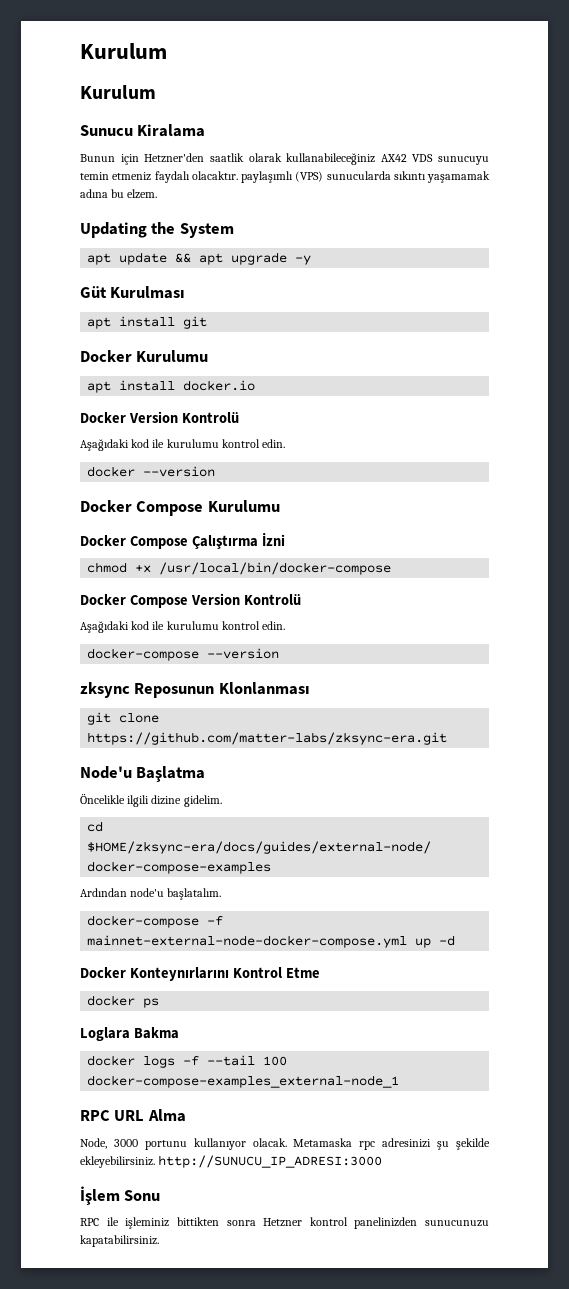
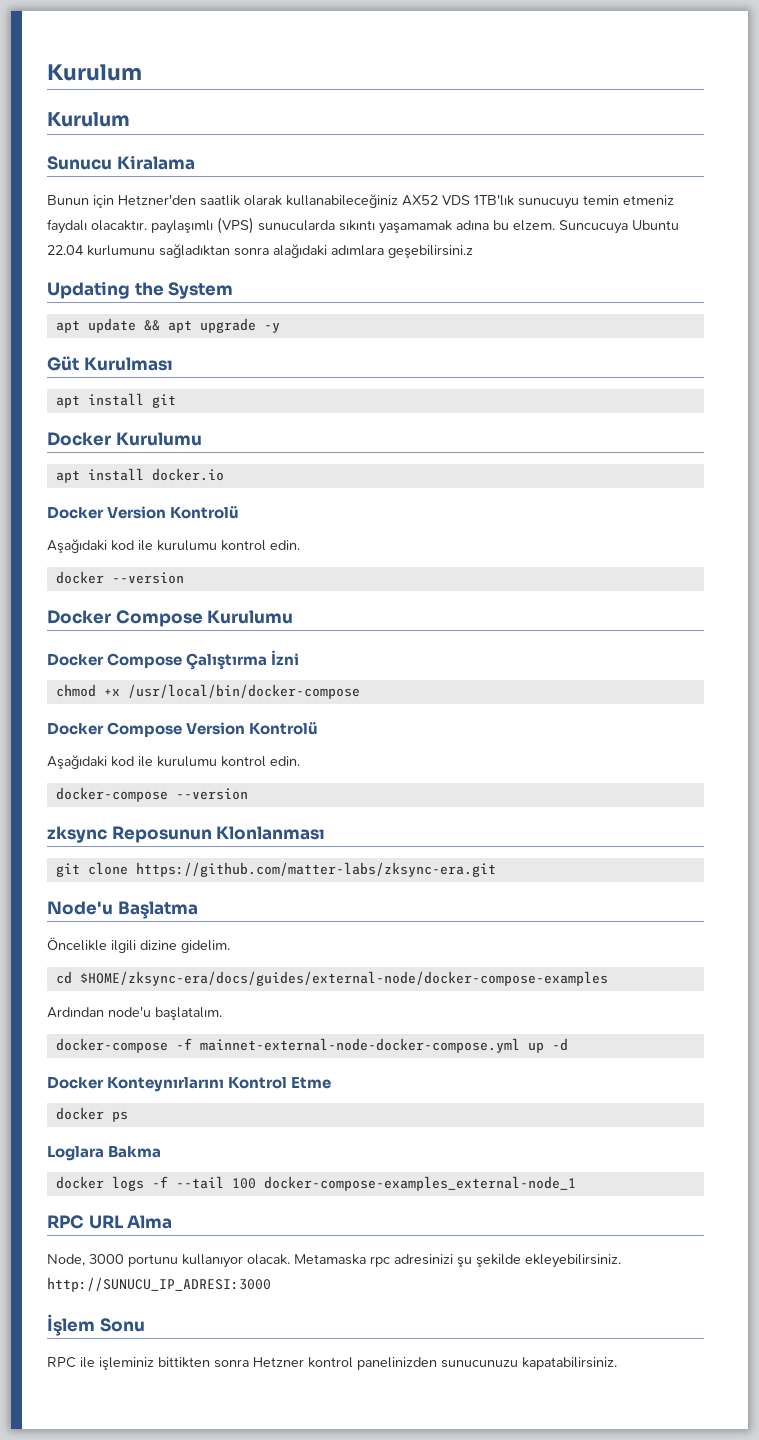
- Bunun için Hetzner'den saatlik olarak kullanabileceğiniz AX42 VDS sunucuyu temin etmeniz faydalı olacaktır. paylaşımlı (VPS) sunucularda sıkıntı yaşamamak adına bu elzem.
+ Bunun için Hetzner'den saatlik olarak kullanabileceğiniz AX52 VDS 1TB'lık sunucuyu temin etmeniz faydalı olacaktır. paylaşımlı (VPS) sunucularda sıkıntı yaşamamak adına bu elzem. Suncucuya Ubuntu 22.04 kurlumunu sağladıktan sonra alağıdaki adımlara geşebilirsini.z

